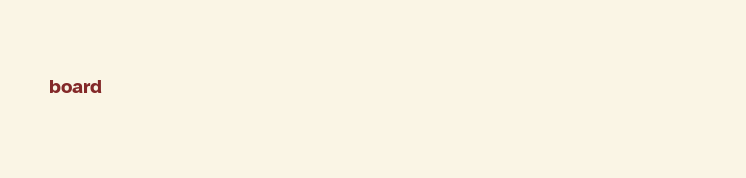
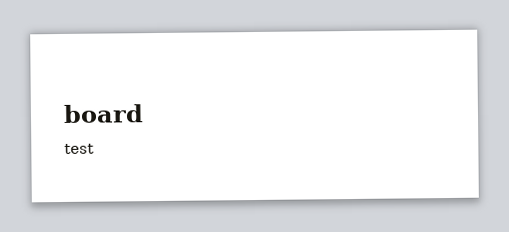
+ test

